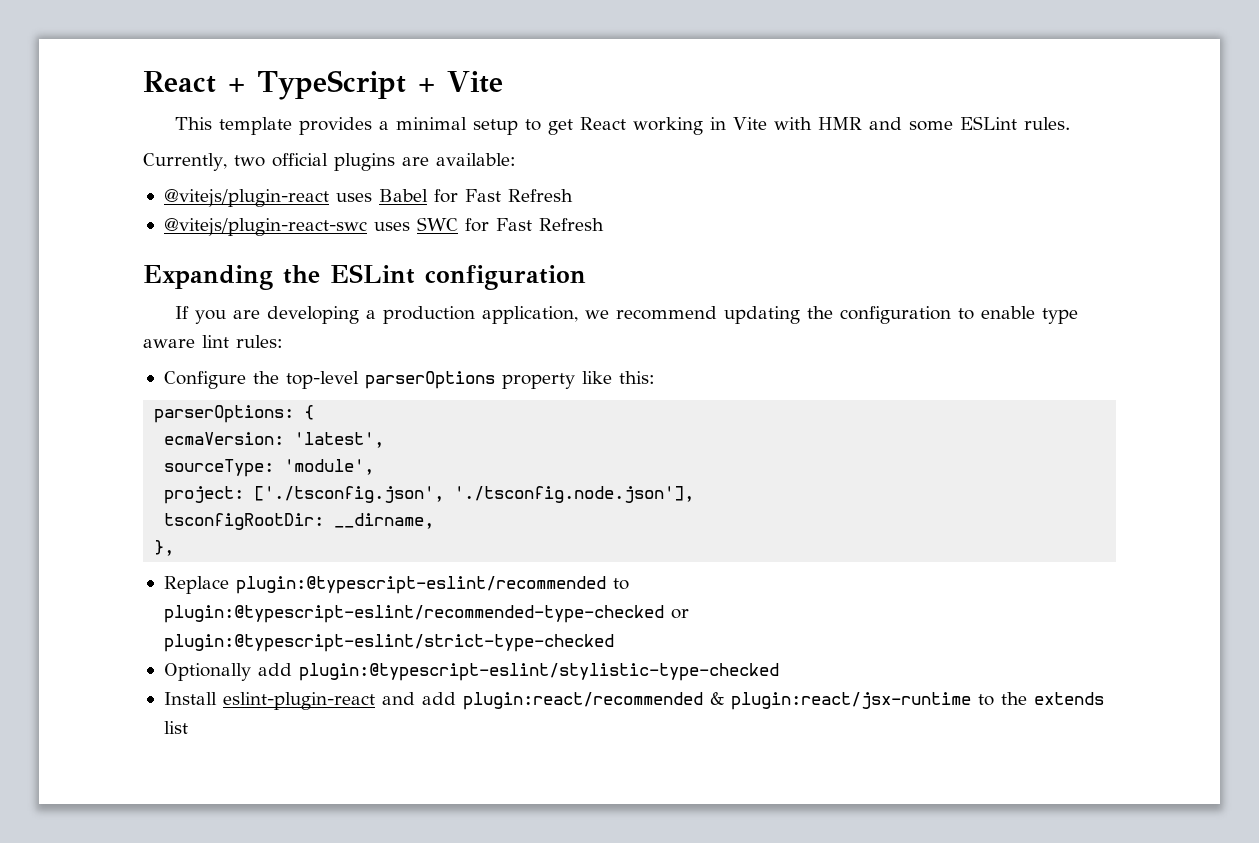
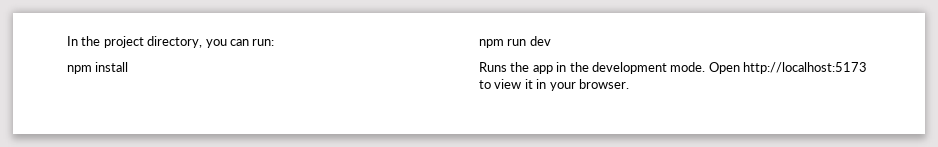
- React + TypeScript + Vite
- This template provides a minimal setup to get React working in Vite with HMR and some ESLint rules.
- Currently, two official plugins are available:
- @vitejs/plugin-react uses Babel for Fast Refresh
- @vitejs/plugin-react-swc uses SWC for Fast Refresh
- Expanding the ESLint configuration
- If you are developing a production application, we recommend updating the configuration to enable type aware lint rules:
- Configure the top-level parserOptions property like this:
- parserOptions: {
- ecmaVersion: 'latest',
- sourceType: 'module',
- project: ['./tsconfig.json', './tsconfig.node.json'],
- tsconfigRootDir: __dirname,
- },
- Replace plugin:@typescript-eslint/recommended to plugin:@typescript-eslint/recommended-type-checked or plugin:@typescript-eslint/strict-type-checked
- Optionally add plugin:@typescript-eslint/stylistic-type-checked
- Install eslint-plugin-react and add plugin:react/recommended & plugin:react/jsx-runtime to the extends list
+ In the project directory, you can run:
+ npm install
+ npm run dev
+ Runs the app in the development mode. Open http://localhost:5173 to view it in your browser.

